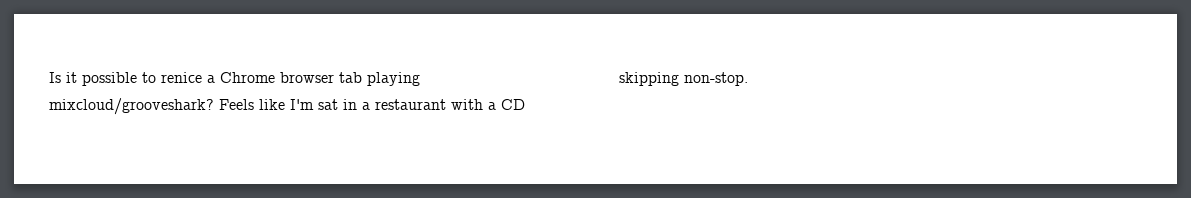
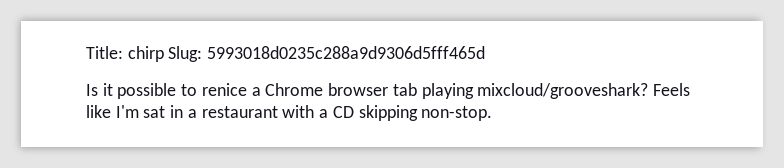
+ Title: chirp Slug: 5993018d0235c288a9d9306d5fff465d

